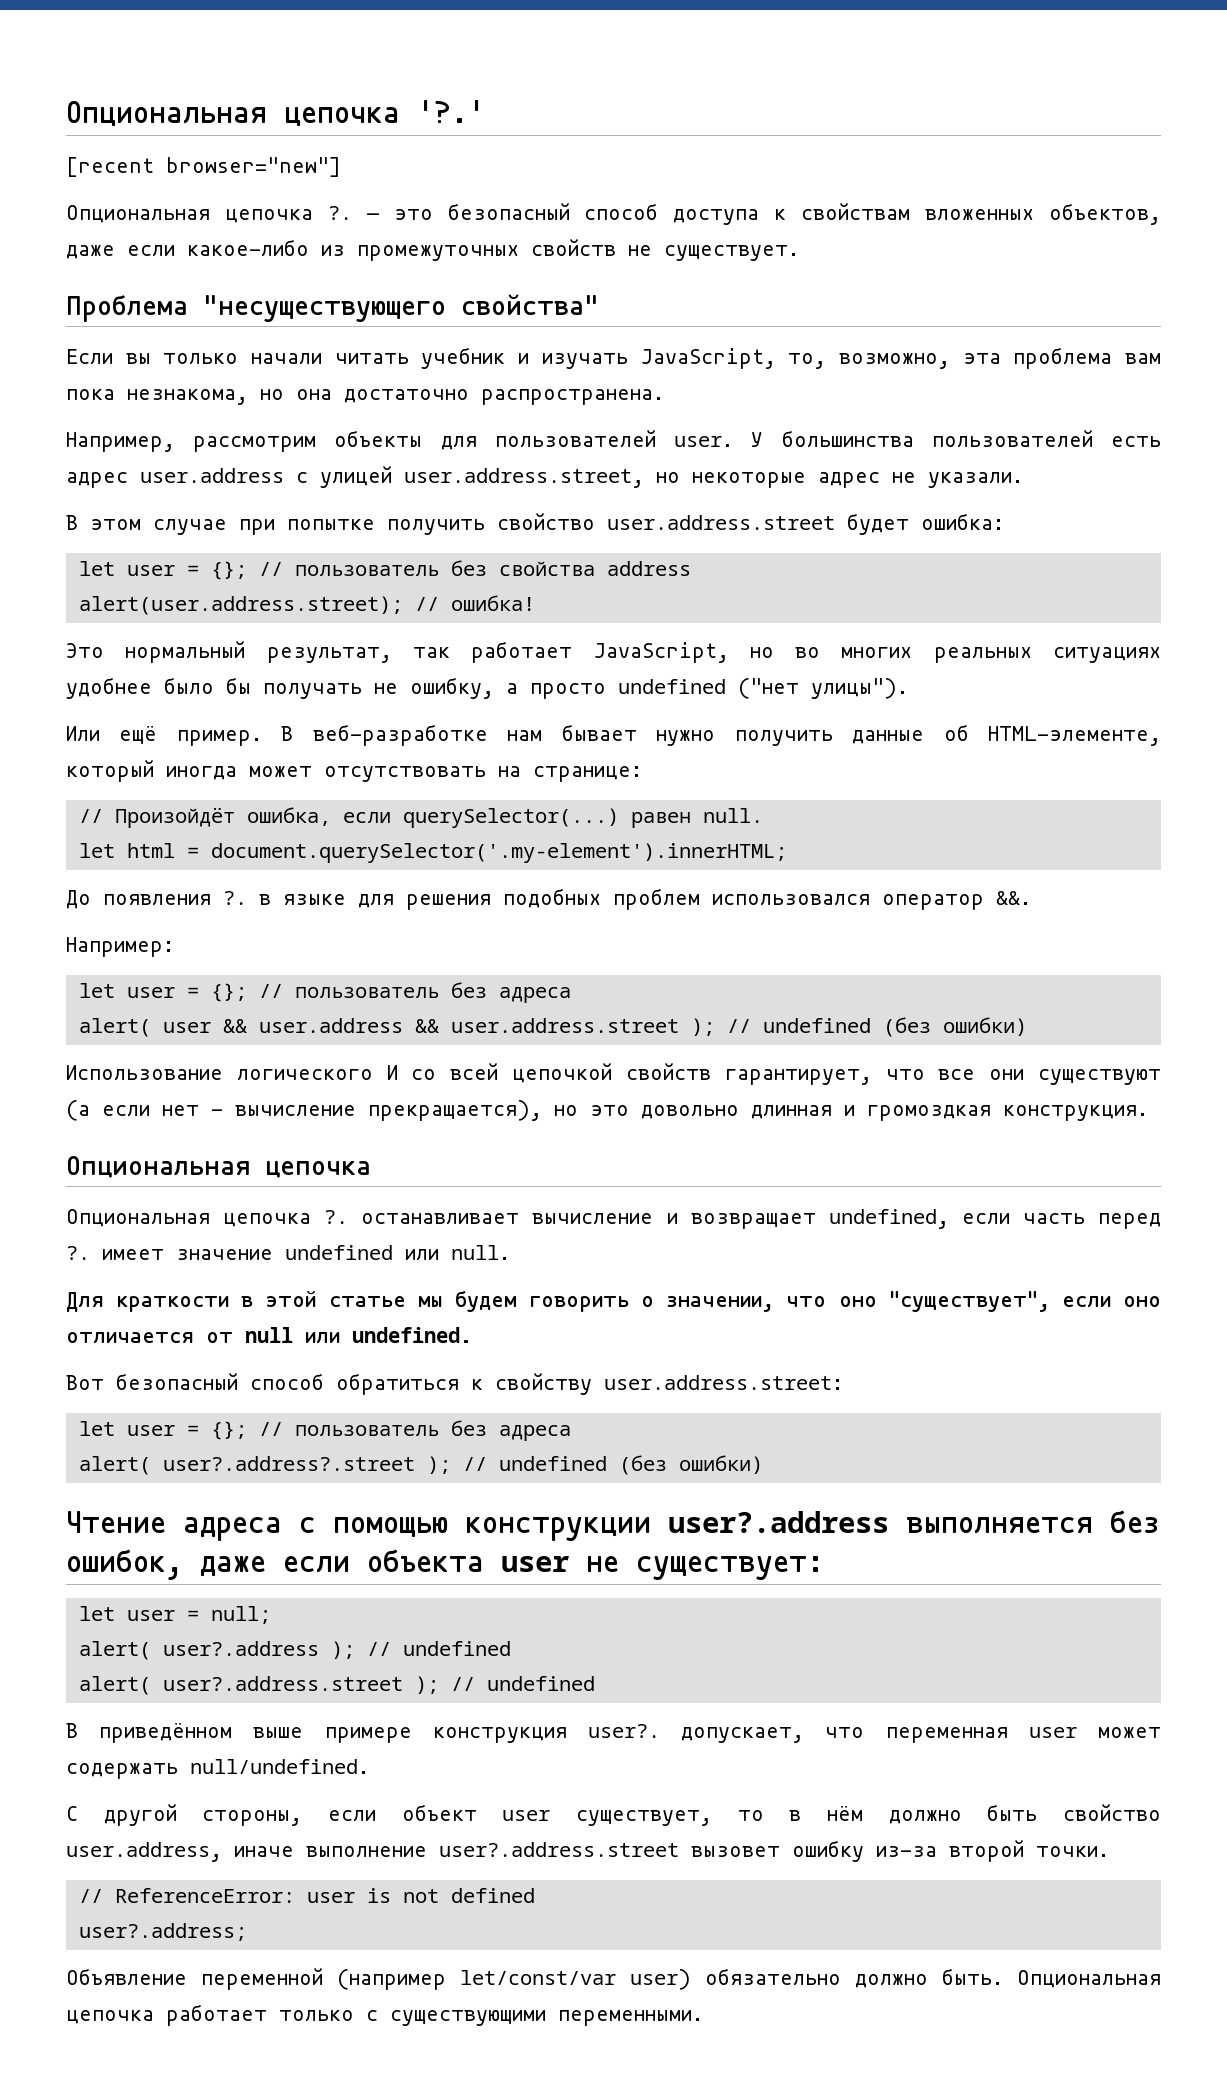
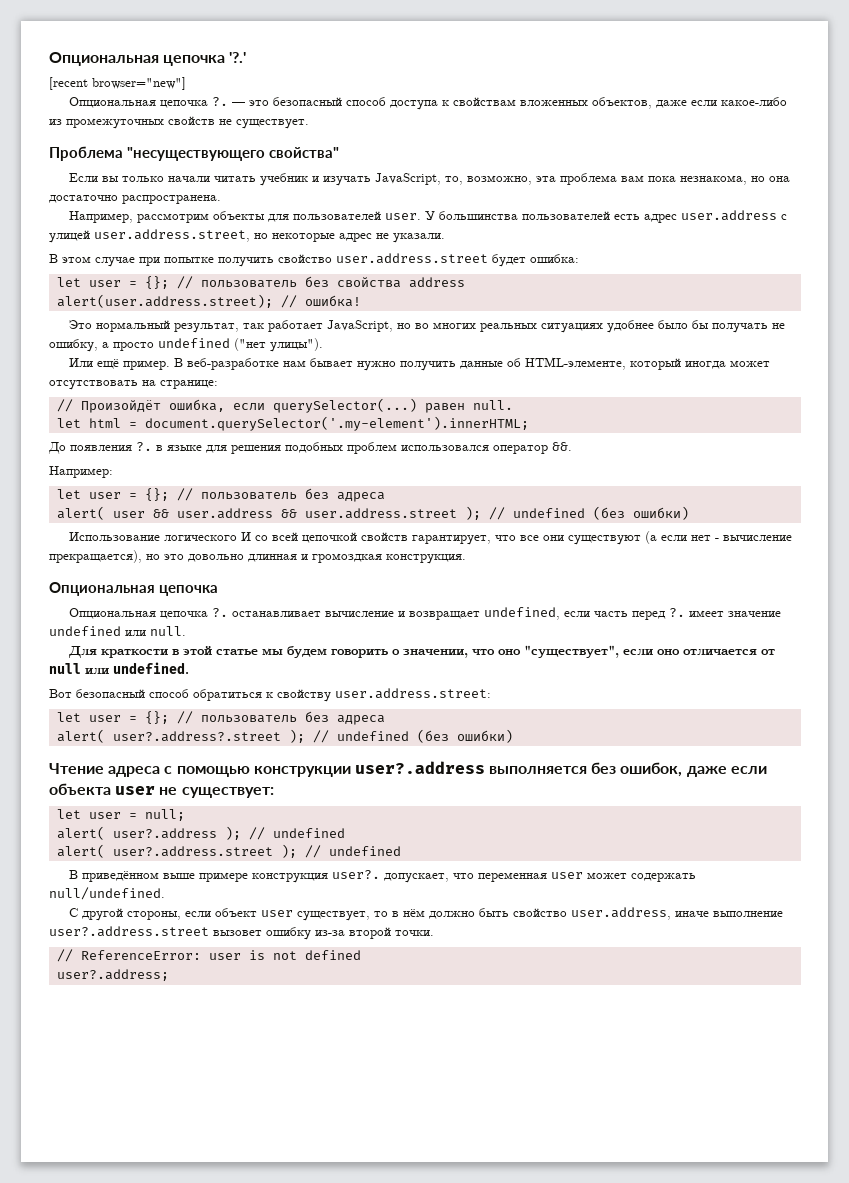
- Объявление переменной (например let/const/var user) обязательно должно быть. Опциональная цепочка работает только с существующими переменными.

